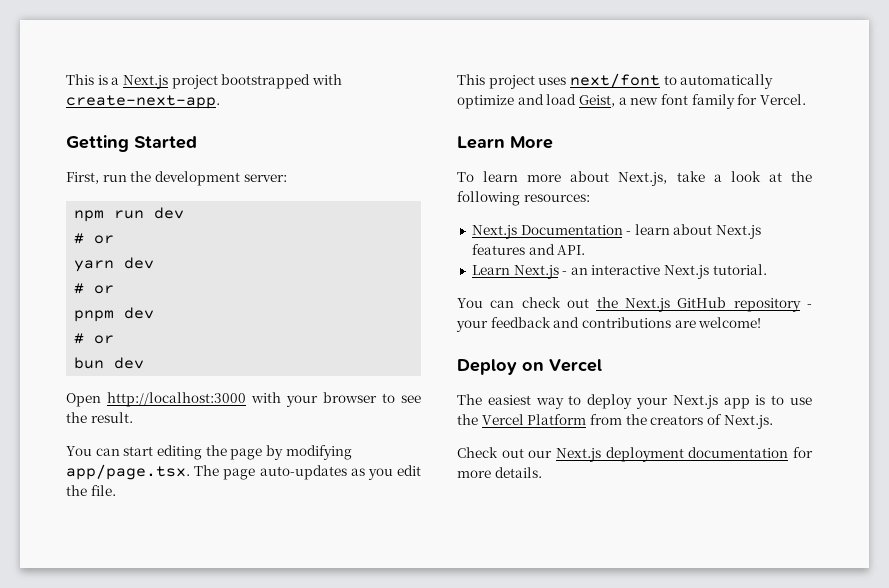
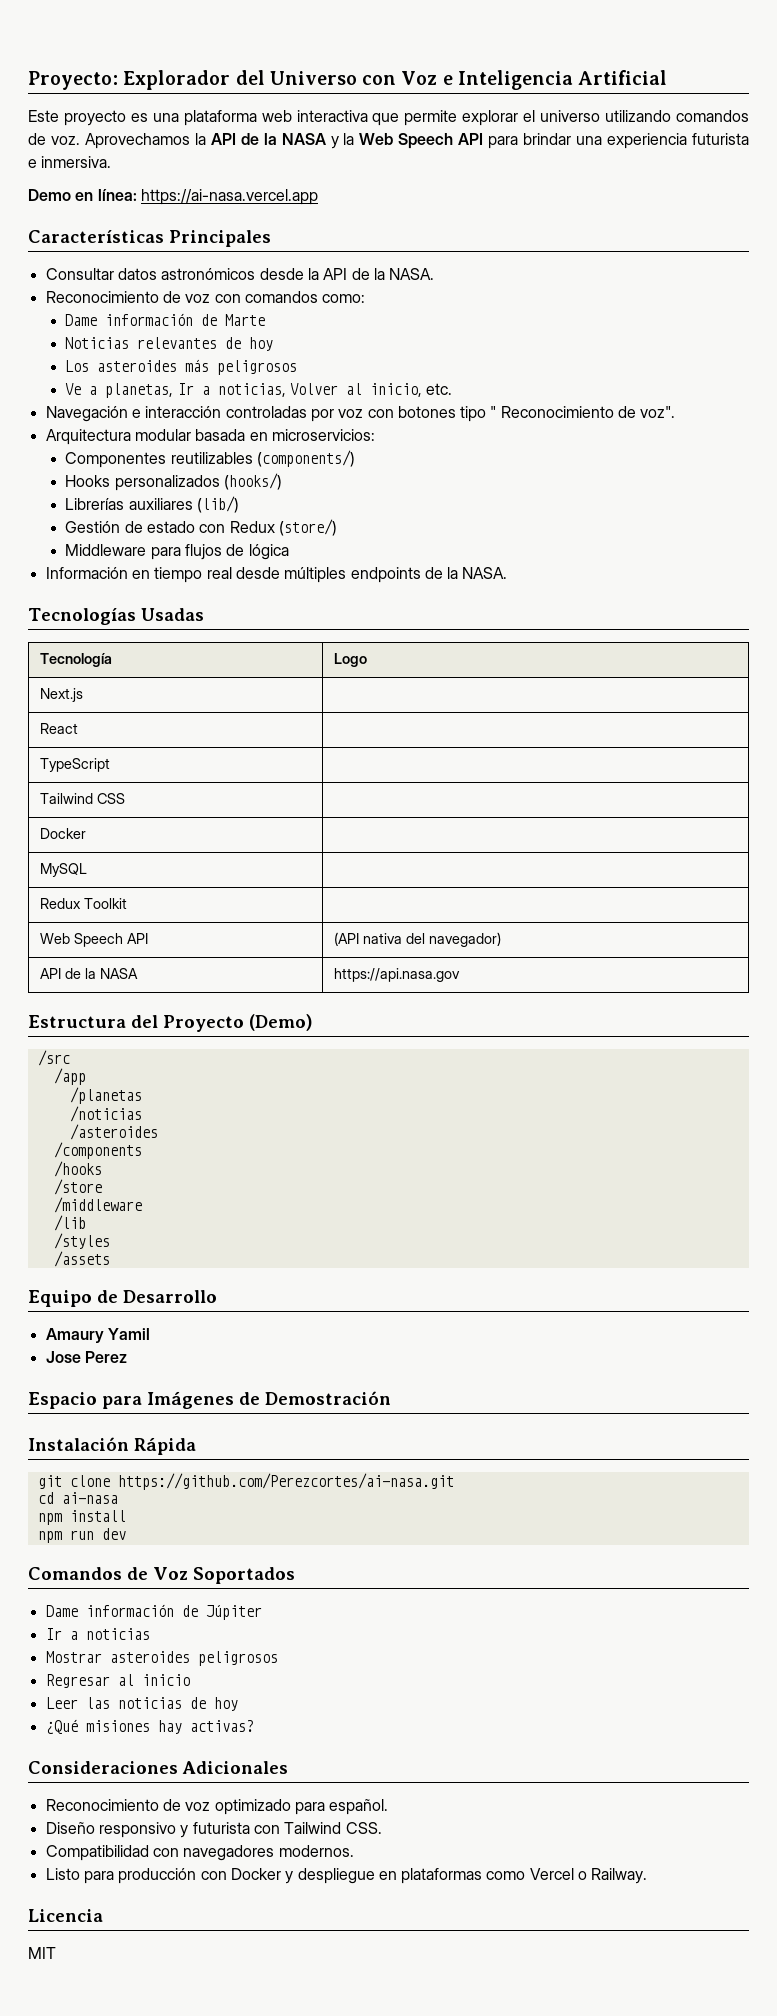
- This is a Next.js project bootstrapped with create-next-app.
- Getting Started
- First, run the development server:
+ Proyecto: Explorador del Universo con Voz e Inteligencia Artificial
+ Este proyecto es una plataforma web interactiva que permite explorar el universo utilizando comandos de voz. Aprovechamos la API de la NASA y la Web Speech API para brindar una experiencia futurista e inmersiva.
+ Demo en línea: https://ai-nasa.vercel.app
+ Características Principales
+ Consultar datos astronómicos desde la API de la NASA.
+ Reconocimiento de voz con comandos como:
+ Dame información de Marte
+ Noticias relevantes de hoy
+ Los asteroides más peligrosos
+ Ve a planetas, Ir a noticias, Volver al inicio, etc.
+ Navegación e interacción controladas por voz con botones tipo " Reconocimiento de voz".
+ Arquitectura modular basada en microservicios:
+ Componentes reutilizables (components/)
+ Hooks personalizados (hooks/)
+ Librerías auxiliares (lib/)
+ Gestión de estado con Redux (store/)
+ Middleware para flujos de lógica
+ Información en tiempo real desde múltiples endpoints de la NASA.
+ Tecnologías Usadas
+ Tecnología | Logo
+ Next.js |
+ React |
+ TypeScript |
+ Tailwind CSS |
+ Docker |
+ MySQL |
+ Redux Toolkit |
+ Web Speech API | (API nativa del navegador)
+ API de la NASA | https://api.nasa.gov
+ Estructura del Proyecto (Demo)
+ /src
+ /app
+ /planetas
+ /noticias
+ /asteroides
+ /components
+ /hooks
+ /store
+ /middleware
+ /lib
+ /styles
+ /assets
+ Equipo de Desarrollo
+ Amaury Yamil
+ Jose Perez
+ Espacio para Imágenes de Demostración
+ Instalación Rápida
+ git clone https://github.com/Perezcortes/ai-nasa.git
+ cd ai-nasa
+ npm install
  npm run dev
- # or
- yarn dev
- # or
- pnpm dev
- # or
- bun dev
- Open http://localhost:3000 with your browser to see the result.
- You can start editing the page by modifying app/page.tsx. The page auto-updates as you edit the file.
- This project uses next/font to automatically optimize and load Geist, a new font family for Vercel.
- Learn More
- To learn more about Next.js, take a look at the following resources:
- Next.js Documentation - learn about Next.js features and API.
- Learn Next.js - an interactive Next.js tutorial.
- You can check out the Next.js GitHub repository - your feedback and contributions are welcome!
- Deploy on Vercel
- The easiest way to deploy your Next.js app is to use the Vercel Platform from the creators of Next.js.
- Check out our Next.js deployment documentation for more details.
+ Comandos de Voz Soportados
+ Dame información de Júpiter
+ Ir a noticias
+ Mostrar asteroides peligrosos
+ Regresar al inicio
+ Leer las noticias de hoy
+ ¿Qué misiones hay activas?
+ Consideraciones Adicionales
+ Reconocimiento de voz optimizado para español.
+ Diseño responsivo y futurista con Tailwind CSS.
+ Compatibilidad con navegadores modernos.
+ Listo para producción con Docker y despliegue en plataformas como Vercel o Railway.
+ Licencia
+ MIT

